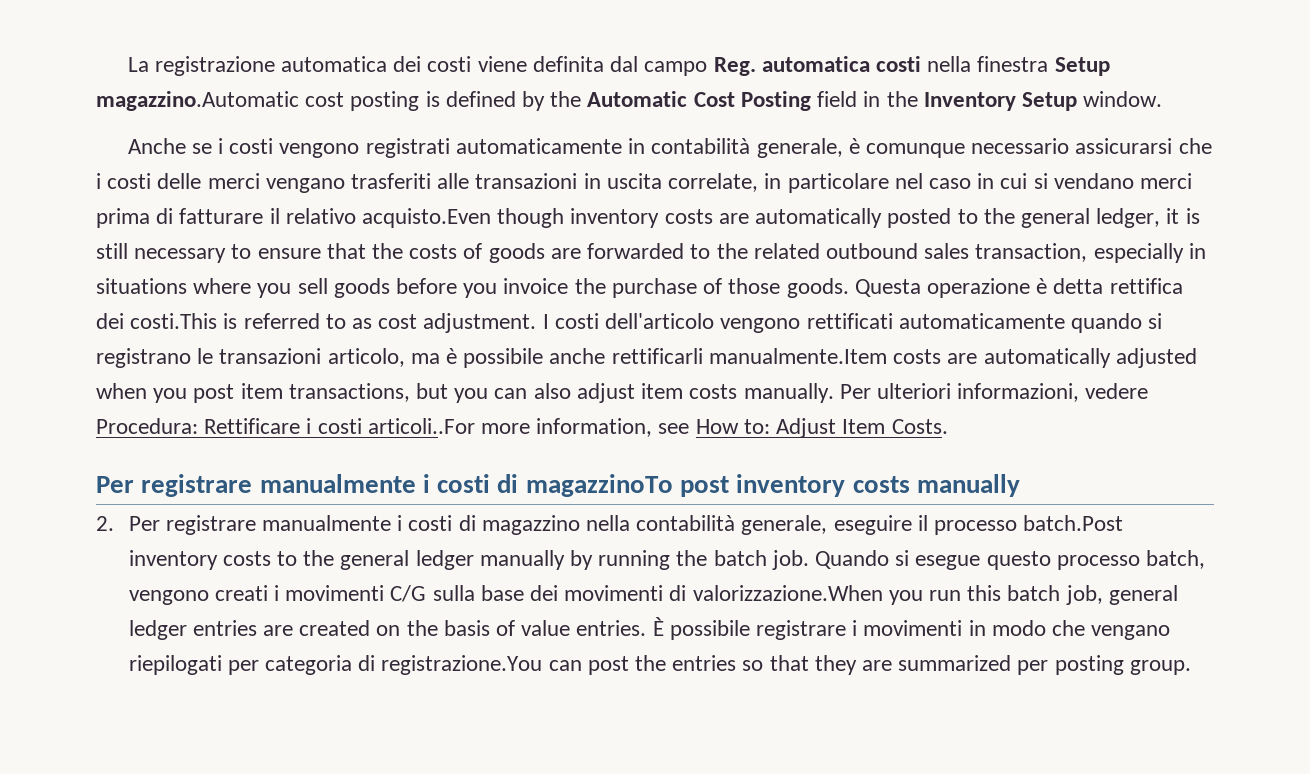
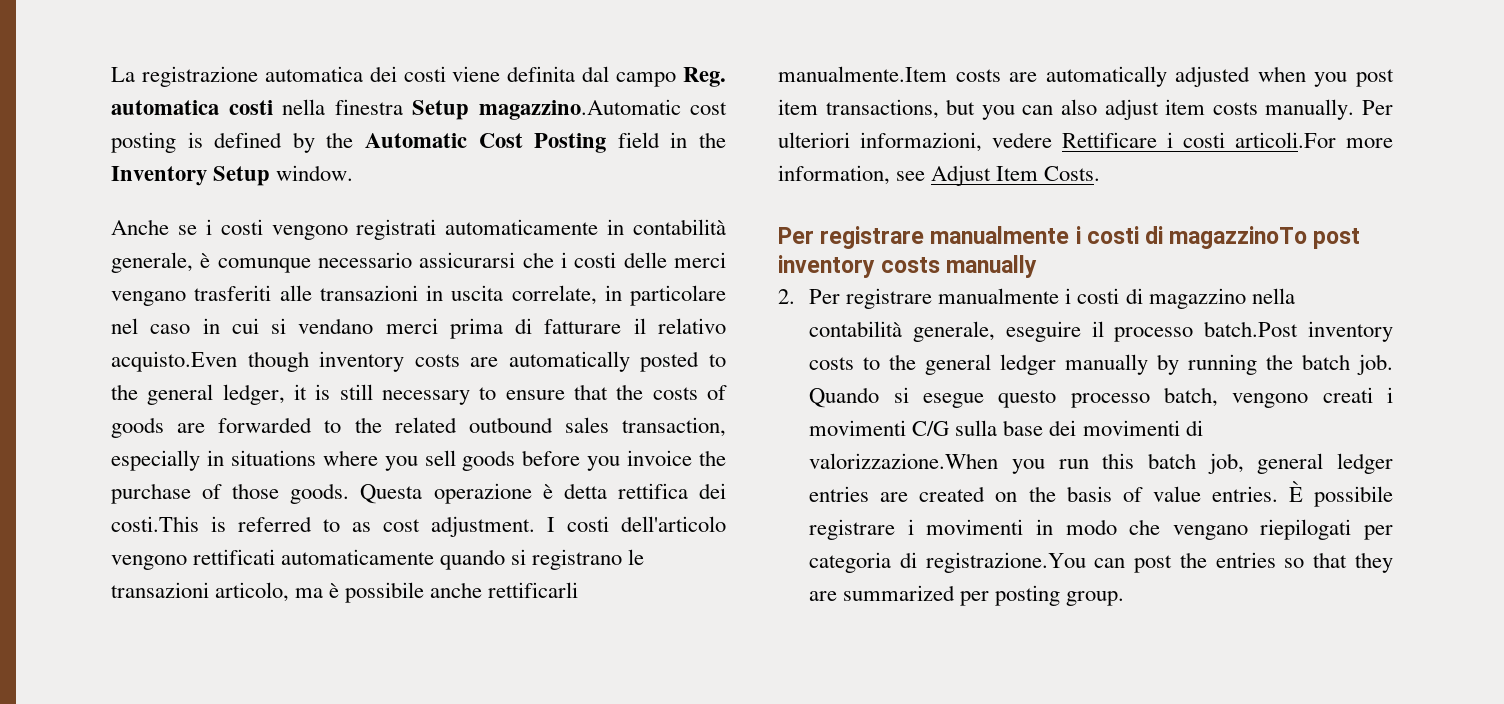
- Per ulteriori informazioni, vedere Procedura: Rettificare i costi articoli..For more information, see How to: Adjust Item Costs.
+ Per ulteriori informazioni, vedere Rettificare i costi articoli.For more information, see Adjust Item Costs.

